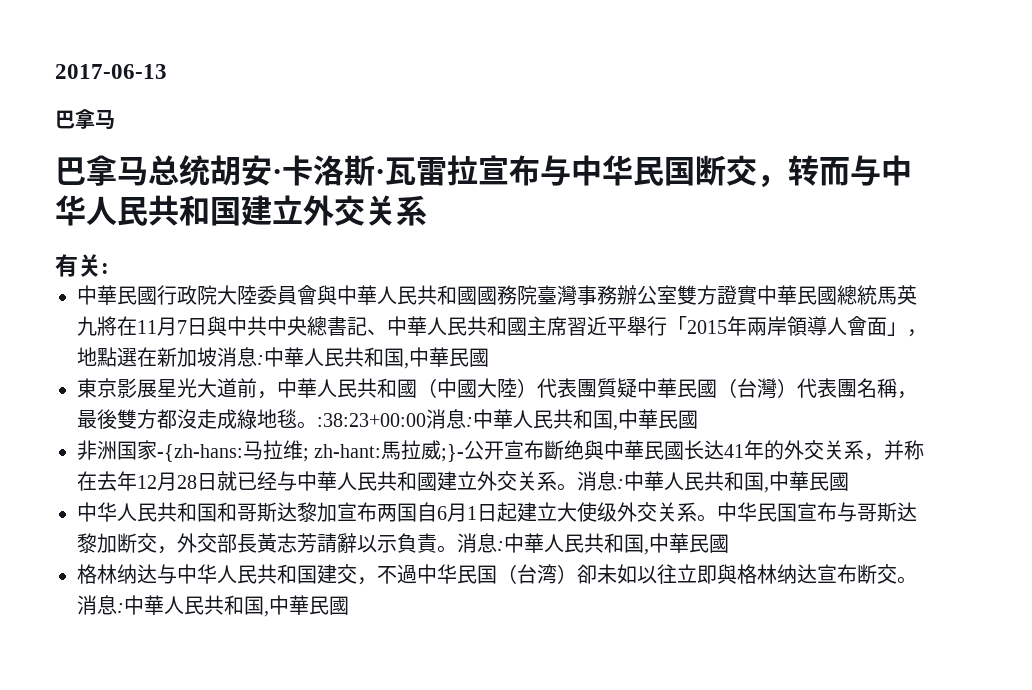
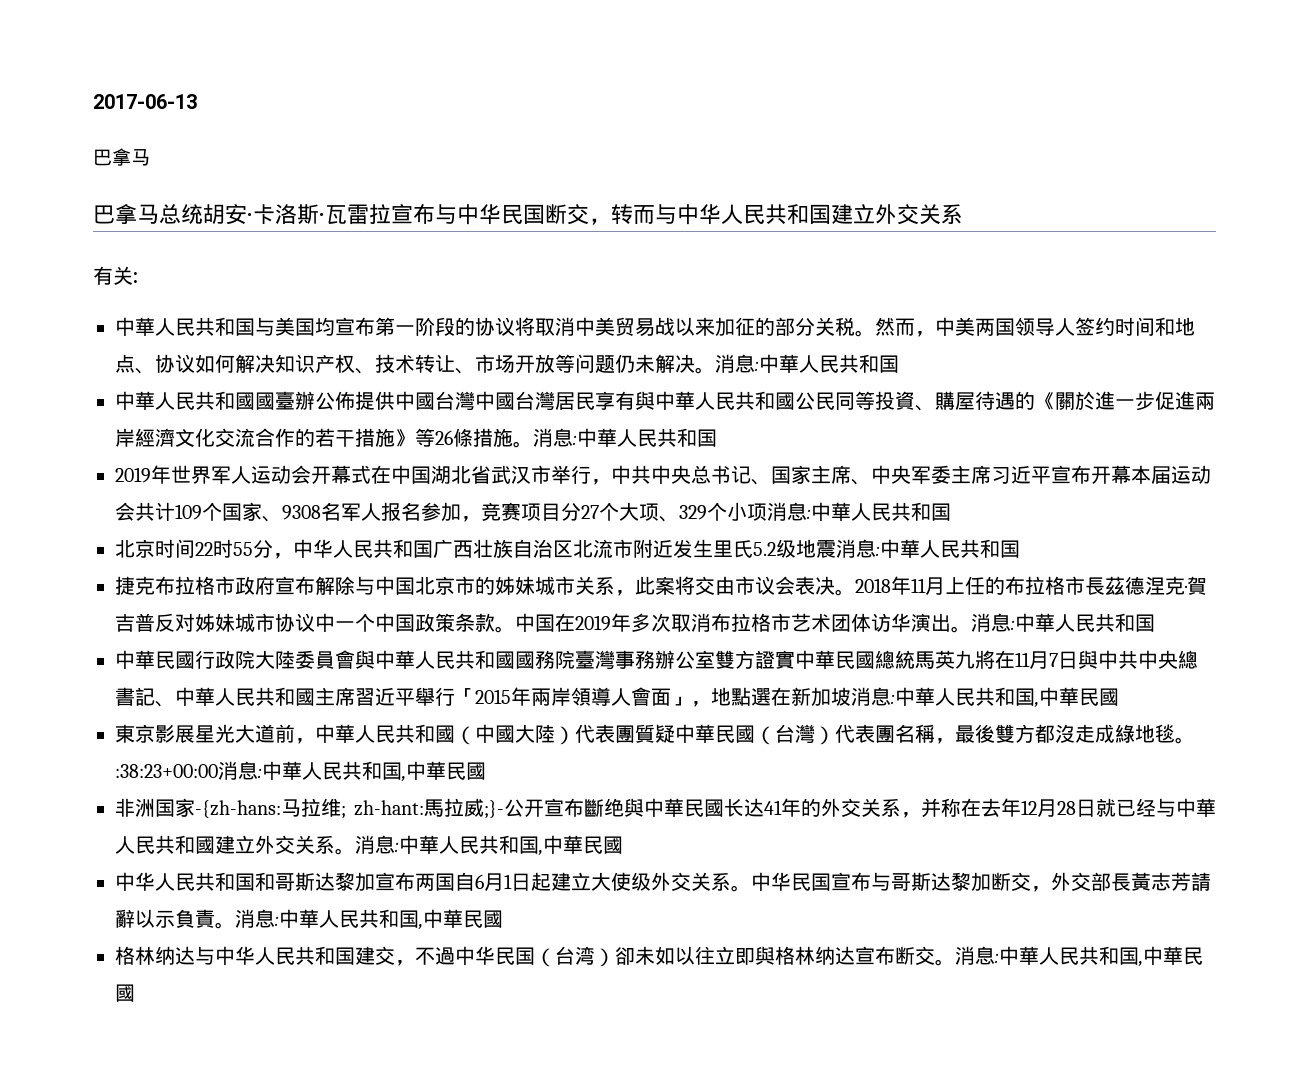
+ 中華人民共和国与美国均宣布第一阶段的协议将取消中美贸易战以来加征的部分关税。然而，中美两国领导人签约时间和地点、协议如何解决知识产权、技术转让、市场开放等问题仍未解决。消息:中華人民共和国
+ 中華人民共和國國臺辦公佈提供中國台灣中國台灣居民享有與中華人民共和國公民同等投資、購屋待遇的《關於進一步促進兩岸經濟文化交流合作的若干措施》等26條措施。消息:中華人民共和国
+ 2019年世界军人运动会开幕式在中国湖北省武汉市举行，中共中央总书记、国家主席、中央军委主席习近平宣布开幕本届运动会共计109个国家、9308名军人报名参加，竞赛项目分27个大项、329个小项消息:中華人民共和国
+ 北京时间22时55分，中华人民共和国广西壮族自治区北流市附近发生里氏5.2级地震消息:中華人民共和国
+ 捷克布拉格市政府宣布解除与中国北京市的姊妹城市关系，此案将交由市议会表决。2018年11月上任的布拉格市長茲德涅克·賀吉普反对姊妹城市协议中一个中国政策条款。中国在2019年多次取消布拉格市艺术团体访华演出。消息:中華人民共和国

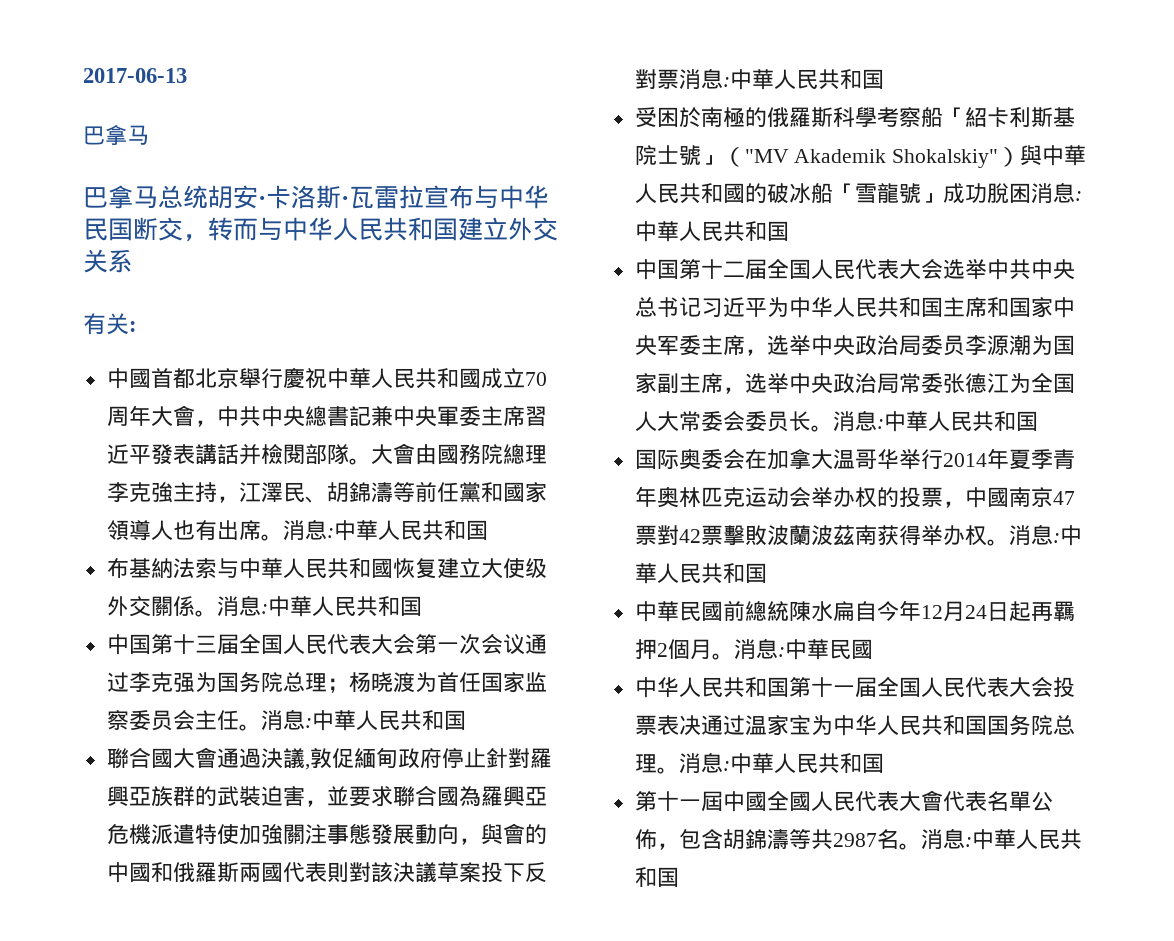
- 中華人民共和国与美国均宣布第一阶段的协议将取消中美贸易战以来加征的部分关税。然而，中美两国领导人签约时间和地点、协议如何解决知识产权、技术转让、市场开放等问题仍未解决。消息:中華人民共和国
- 中華人民共和國國臺辦公佈提供中國台灣中國台灣居民享有與中華人民共和國公民同等投資、購屋待遇的《關於進一步促進兩岸經濟文化交流合作的若干措施》等26條措施。消息:中華人民共和国
- 2019年世界军人运动会开幕式在中国湖北省武汉市举行，中共中央总书记、国家主席、中央军委主席习近平宣布开幕本届运动会共计109个国家、9308名军人报名参加，竞赛项目分27个大项、329个小项消息:中華人民共和国
- 北京时间22时55分，中华人民共和国广西壮族自治区北流市附近发生里氏5.2级地震消息:中華人民共和国
- 捷克布拉格市政府宣布解除与中国北京市的姊妹城市关系，此案将交由市议会表决。2018年11月上任的布拉格市長茲德涅克·賀吉普反对姊妹城市协议中一个中国政策条款。中国在2019年多次取消布拉格市艺术团体访华演出。
+ 中國首都北京舉行慶祝中華人民共和國成立70周年大會，中共中央總書記兼中央軍委主席習近平發表講話并檢閱部隊。大會由國務院總理李克強主持，江澤民、胡錦濤等前任黨和國家領導人也有出席。消息:中華人民共和国
+ 布基納法索与中華人民共和國恢复建立大使级外交關係。消息:中華人民共和国
+ 中国第十三届全国人民代表大会第一次会议通过李克强为国务院总理；杨晓渡为首任国家监察委员会主任。消息:中華人民共和国
+ 聯合國大會通過決議,敦促緬甸政府停止針對羅興亞族群的武裝迫害，並要求聯合國為羅興亞危機派遣特使加強關注事態發展動向，與會的中國和俄羅斯兩國代表則對該決議草案投下反對票消息:中華人民共和国
+ 受困於南極的俄羅斯科學考察船「紹卡利斯基院士號」（"MV Akademik Shokalskiy"）與中華人民共和國的破冰船「雪龍號」成功脫困消息:中華人民共和国
+ 中国第十二届全国人民代表大会选举中共中央总书记习近平为中华人民共和国主席和国家中央军委主席，选举中央政治局委员李源潮为国家副主席，选举中央政治局常委张德江为全国人大常委会委员长。消息:中華人民共和国
+ 国际奥委会在加拿大温哥华举行2014年夏季青年奥林匹克运动会举办权的投票，中國南京47票對42票擊敗波蘭波茲南获得举办权。
- 中華民國行政院大陸委員會與中華人民共和國國務院臺灣事務辦公室雙方證實中華民國總統馬英九將在11月7日與中共中央總書記、中華人民共和國主席習近平舉行「2015年兩岸領導人會面」，地點選在新加坡消息:中華人民共和国,中華民國
- 東京影展星光大道前，中華人民共和國（中國大陸）代表團質疑中華民國（台灣）代表團名稱，最後雙方都沒走成綠地毯。:38:23+00:00消息:中華人民共和国,中華民國
- 非洲国家-{zh-hans:马拉维; zh-hant:馬拉威;}-公开宣布斷绝與中華民國长达41年的外交关系，并称在去年12月28日就已经与中華人民共和國建立外交关系。消息:中華人民共和国,中華民國
+ 中華民國前總統陳水扁自今年12月24日起再羈押2個月。消息:中華民國
- 中华人民共和国和哥斯达黎加宣布两国自6月1日起建立大使级外交关系。中华民国宣布与哥斯达黎加断交，外交部長黃志芳請辭以示負責。消息:中華人民共和国,中華民國
- 格林纳达与中华人民共和国建交，不過中华民国（台湾）卻未如以往立即與格林纳达宣布断交。消息:中華人民共和国,中華民國
+ 中华人民共和国第十一届全国人民代表大会投票表决通过温家宝为中华人民共和国国务院总理。消息:中華人民共和国
+ 第十一屆中國全國人民代表大會代表名單公佈，包含胡錦濤等共2987名。消息:中華人民共和国

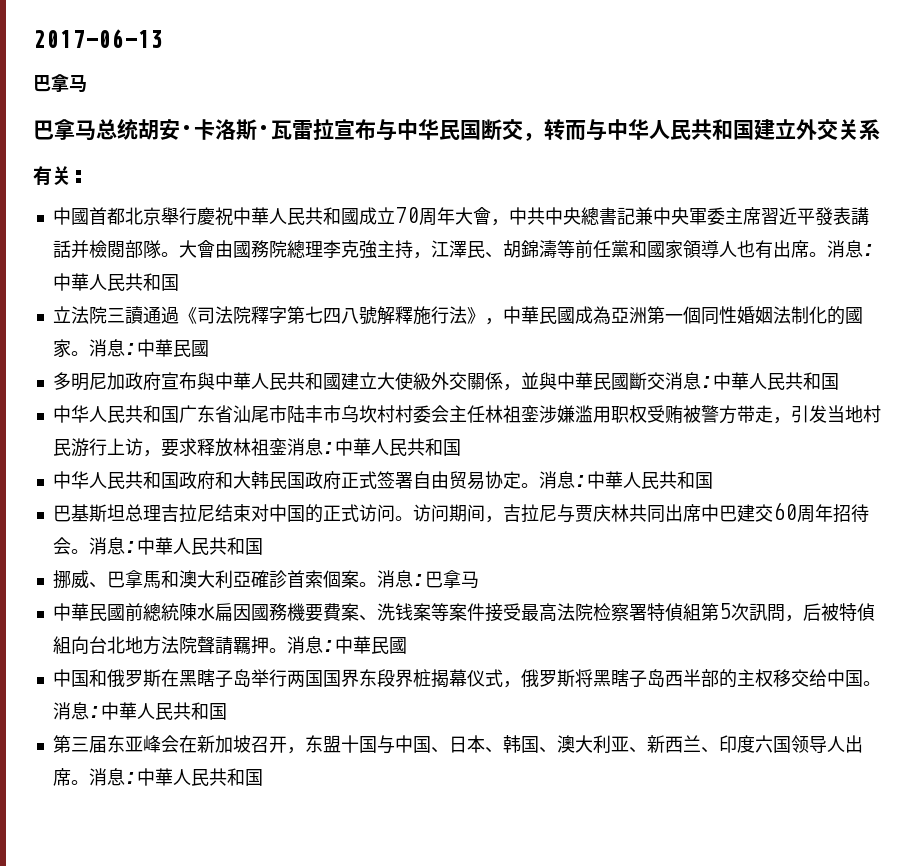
- 布基納法索与中華人民共和國恢复建立大使级外交關係。消息:中華人民共和国
- 中国第十三届全国人民代表大会第一次会议通过李克强为国务院总理；杨晓渡为首任国家监察委员会主任。消息:中華人民共和国
- 聯合國大會通過決議,敦促緬甸政府停止針對羅興亞族群的武裝迫害，並要求聯合國為羅興亞危機派遣特使加強關注事態發展動向，與會的中國和俄羅斯兩國代表則對該決議草案投下反對票消息:中華人民共和国
- 受困於南極的俄羅斯科學考察船「紹卡利斯基院士號」（"MV Akademik Shokalskiy"）與中華人民共和國的破冰船「雪龍號」成功脫困消息:中華人民共和国
- 中国第十二届全国人民代表大会选举中共中央总书记习近平为中华人民共和国主席和国家中央军委主席，选举中央政治局委员李源潮为国家副主席，选举中央政治局常委张德江为全国人大常委会委员长。消息:中華人民共和国
- 国际奥委会在加拿大温哥华举行2014年夏季青年奥林匹克运动会举办权的投票，中國南京47票對42票擊敗波蘭波茲南获得举办权。消息:中華人民共和国
+ 立法院三讀通過《司法院釋字第七四八號解釋施行法》，中華民國成為亞洲第一個同性婚姻法制化的國家。消息:中華民國
+ 多明尼加政府宣布與中華人民共和國建立大使級外交關係，並與中華民國斷交消息:中華人民共和国
+ 中华人民共和国广东省汕尾市陆丰市乌坎村村委会主任林祖銮涉嫌滥用职权受贿被警方带走，引发当地村民游行上访，要求释放林祖銮消息:中華人民共和国
+ 中华人民共和国政府和大韩民国政府正式签署自由贸易协定。消息:中華人民共和国
+ 巴基斯坦总理吉拉尼结束对中国的正式访问。访问期间，吉拉尼与贾庆林共同出席中巴建交60周年招待会。消息:中華人民共和国
+ 挪威、巴拿馬和澳大利亞確診首索個案。消息:巴拿马
- 中華民國前總統陳水扁自今年12月24日起再羈押2個月。
+ 中華民國前總統陳水扁因國務機要費案、洗钱案等案件接受最高法院检察署特偵組第5次訊問，后被特偵組向台北地方法院聲請羈押。
- 中华人民共和国第十一届全国人民代表大会投票表决通过温家宝为中华人民共和国国务院总理。
+ 中国和俄罗斯在黑瞎子岛举行两国国界东段界桩揭幕仪式，俄罗斯将黑瞎子岛西半部的主权移交给中国。
- 第十一屆中國全國人民代表大會代表名單公佈，包含胡錦濤等共2987名。
+ 第三届东亚峰会在新加坡召开，东盟十国与中国、日本、韩国、澳大利亚、新西兰、印度六国领导人出席。

